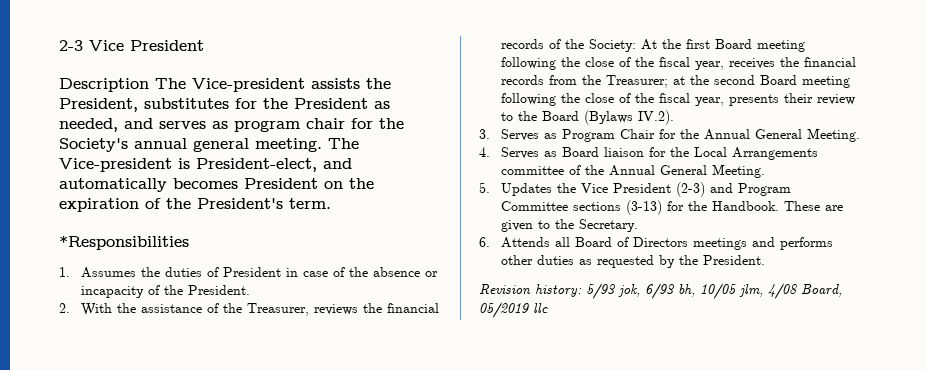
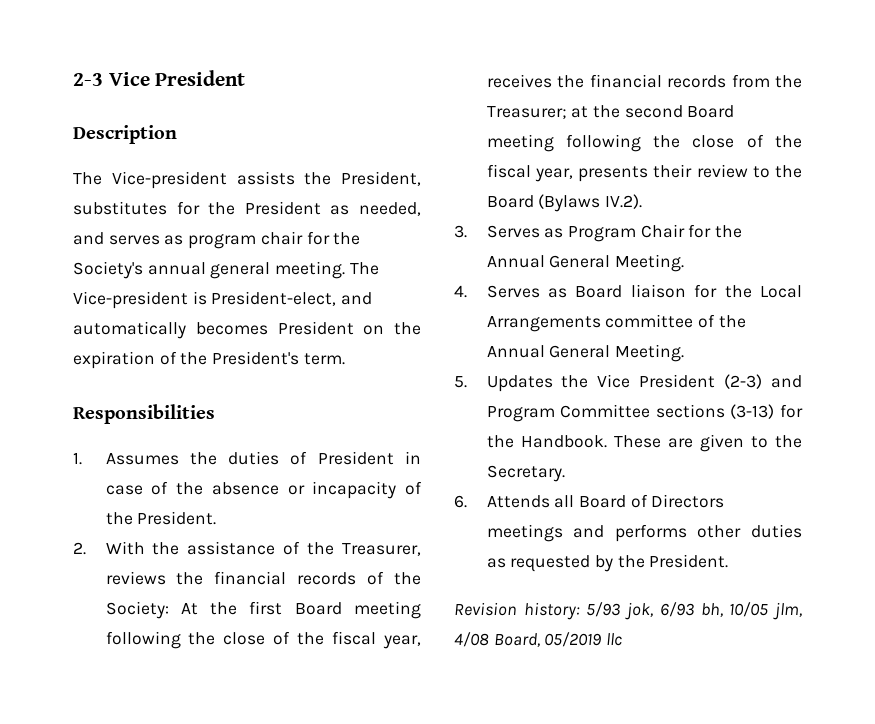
- Description The Vice-president assists the President, substitutes for the President as needed, and serves as program chair for the Society's annual general meeting.
+ Description
+ The Vice-president assists the President, substitutes for the President as needed, and serves as program chair for the Society's annual general meeting.
- *Responsibilities
+ Responsibilities

